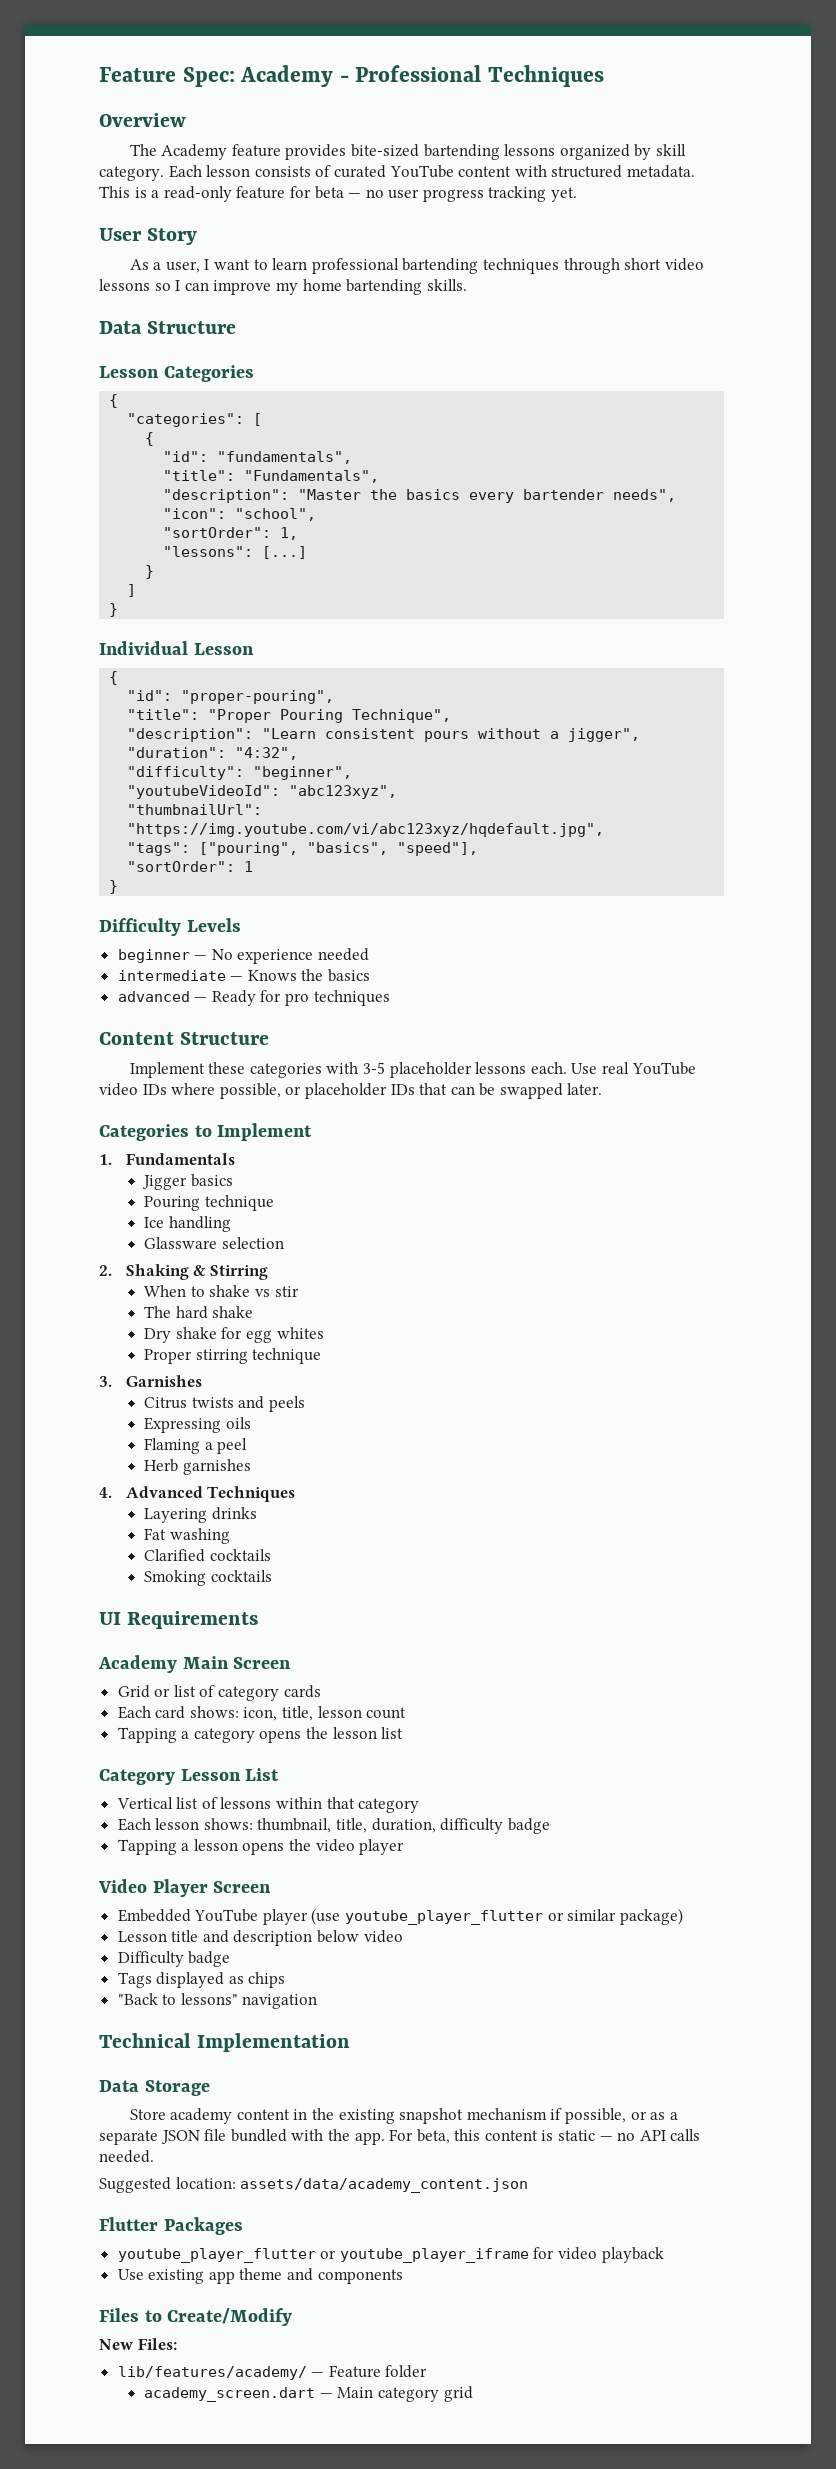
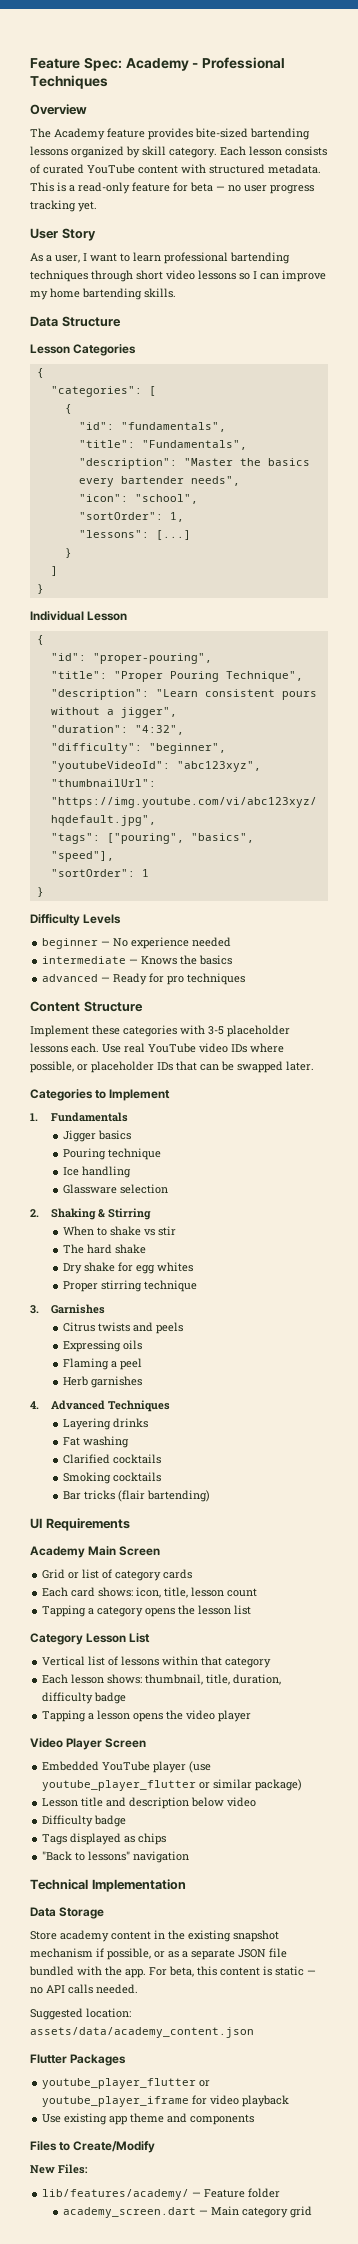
+ Bar tricks (flair bartending)

